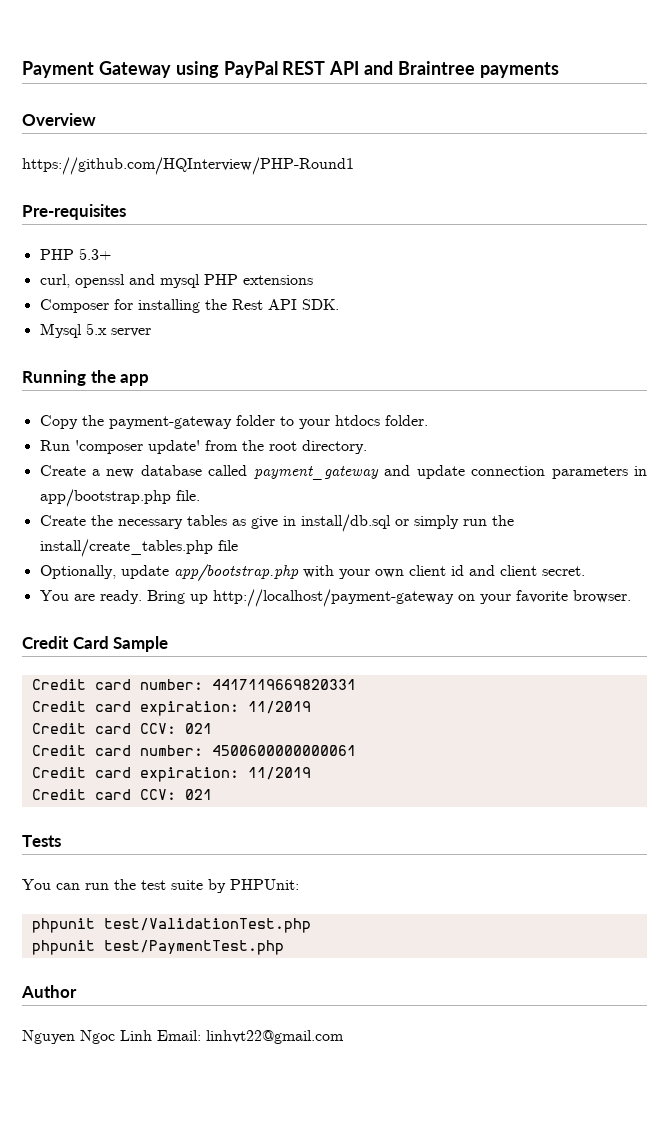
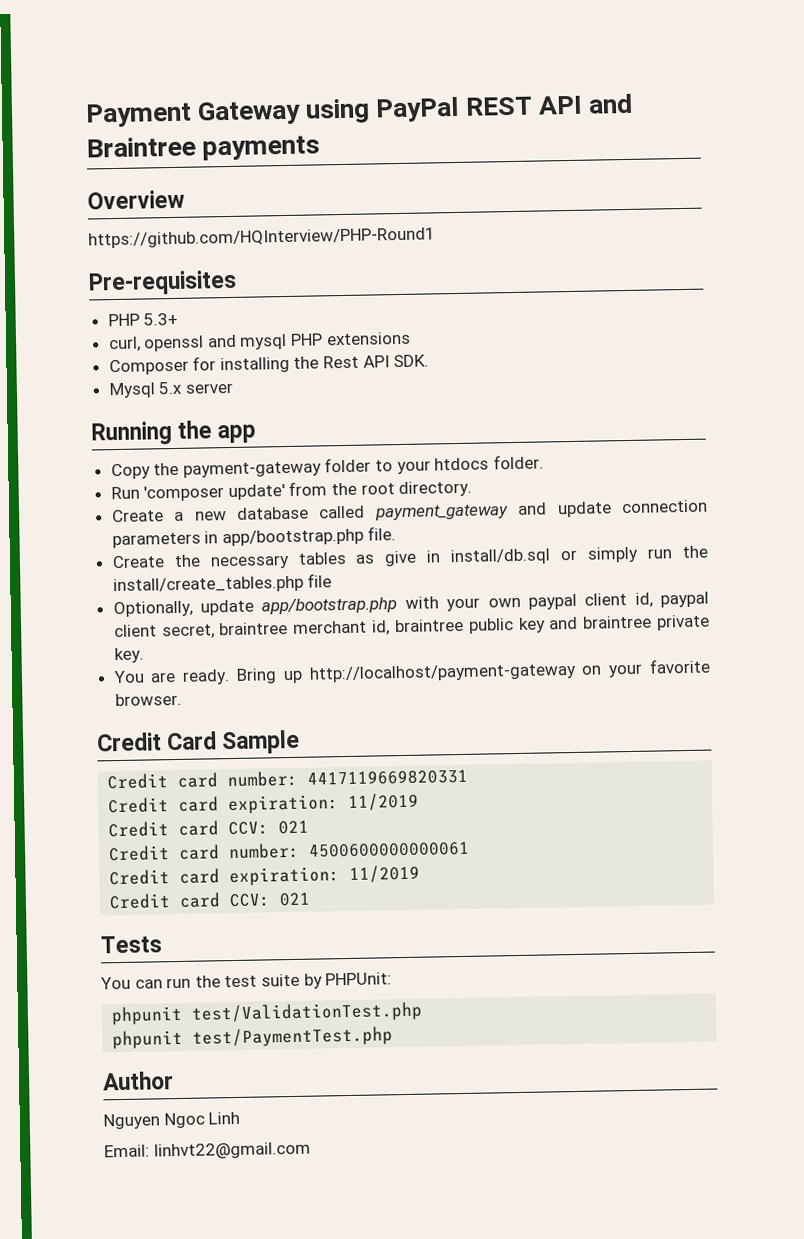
- Optionally, update app/bootstrap.php with your own client id and client secret.
+ Optionally, update app/bootstrap.php with your own paypal client id, paypal client secret, braintree merchant id, braintree public key and braintree private key.
- Nguyen Ngoc Linh Email: linhvt22@gmail.com
+ Nguyen Ngoc Linh
+ Email: linhvt22@gmail.com

